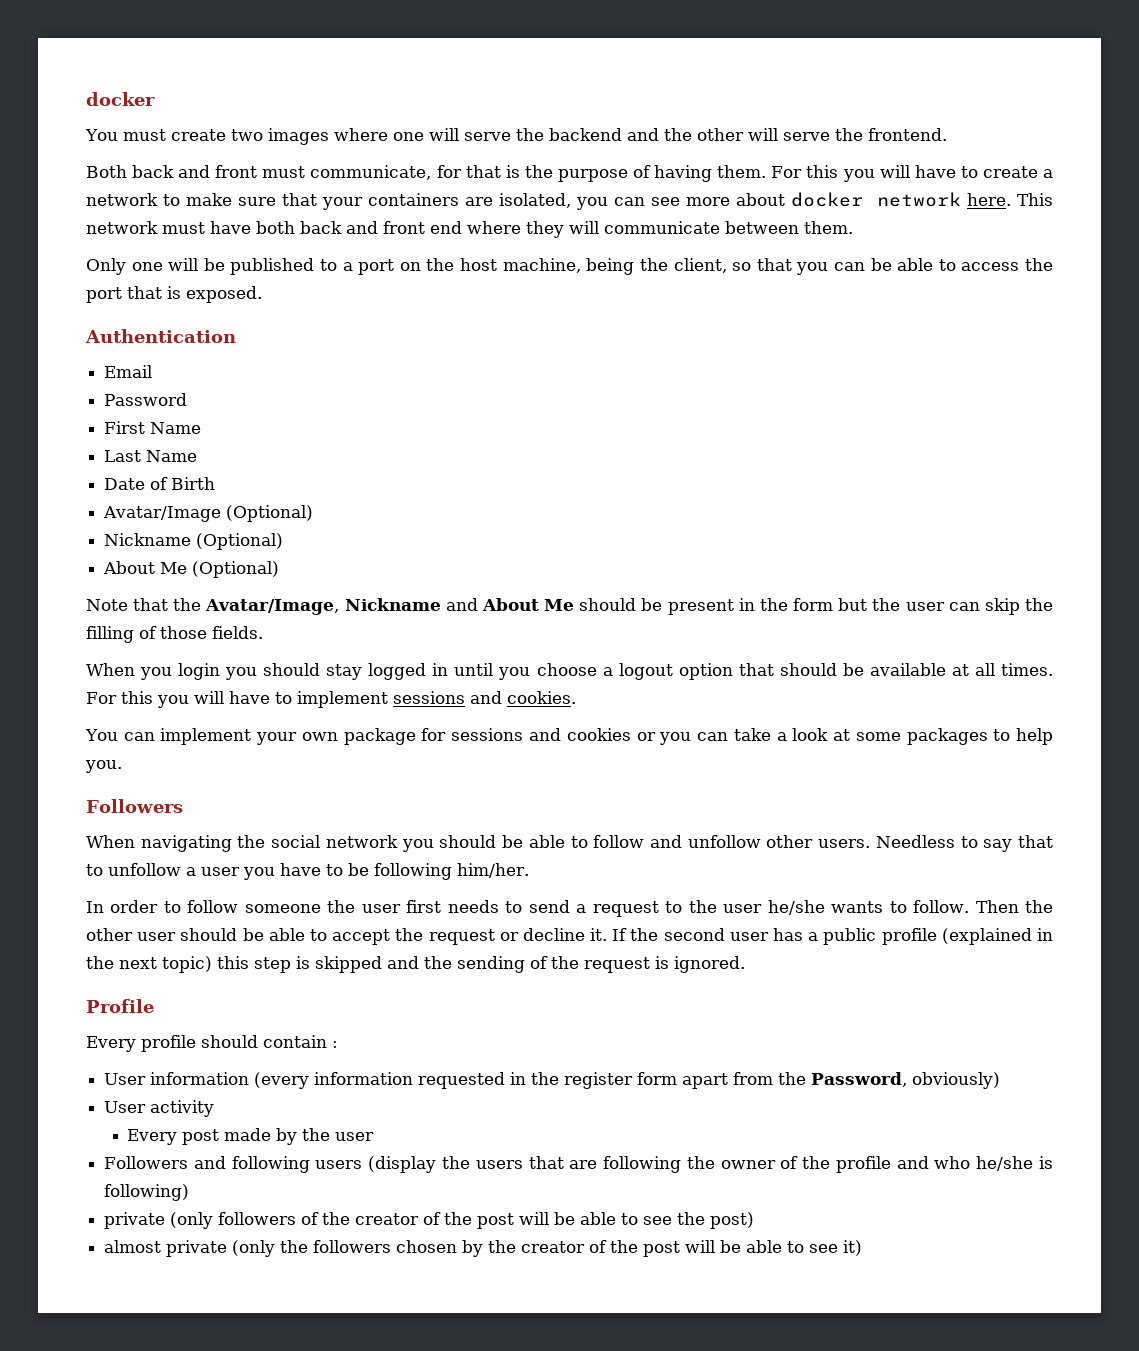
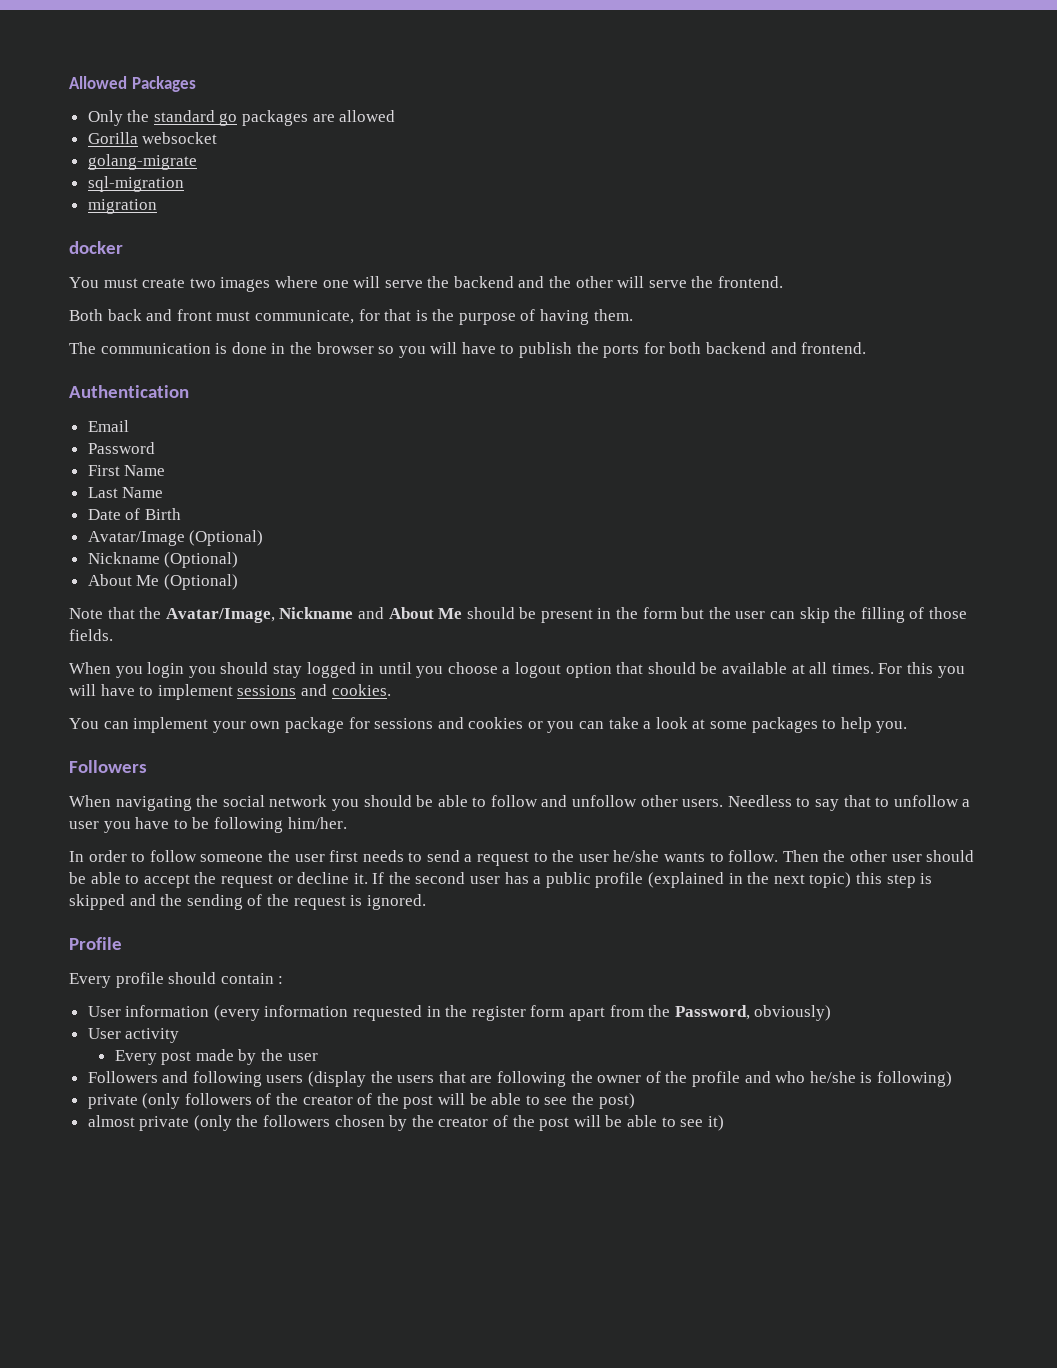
+ Allowed Packages
+ Only the standard go packages are allowed
+ Gorilla websocket
+ golang-migrate
+ sql-migration
+ migration
- Both back and front must communicate, for that is the purpose of having them. For this you will have to create a network to make sure that your containers are isolated, you can see more about docker network here. This network must have both back and front end where they will communicate between them.
- Only one will be published to a port on the host machine, being the client, so that you can be able to access the port that is exposed.
+ Both back and front must communicate, for that is the purpose of having them.
+ The communication is done in the browser so you will have to publish the ports for both backend and frontend.

